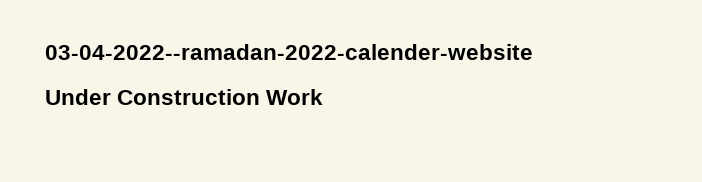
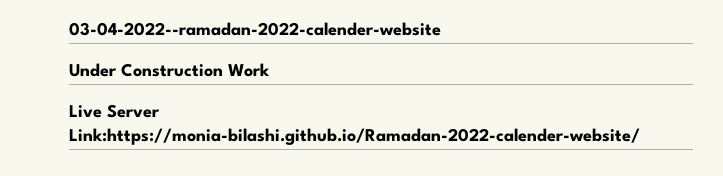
+ Live Server Link:https://monia-bilashi.github.io/Ramadan-2022-calender-website/

